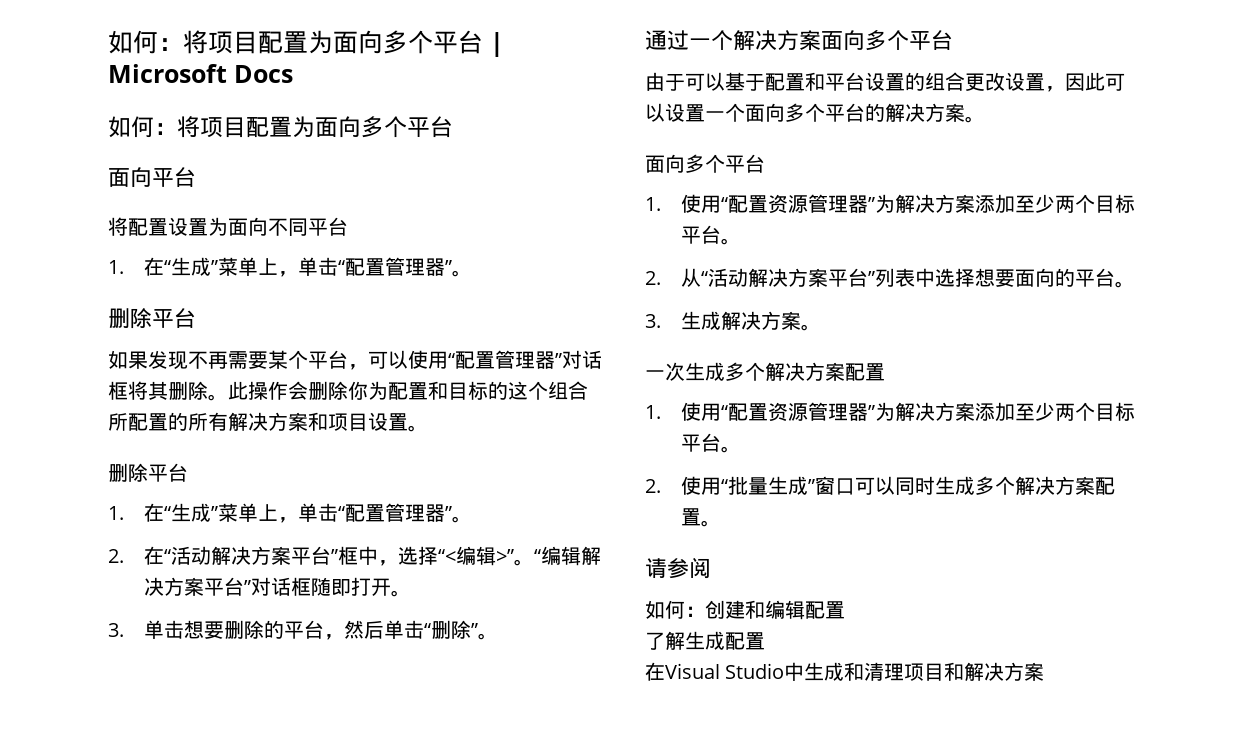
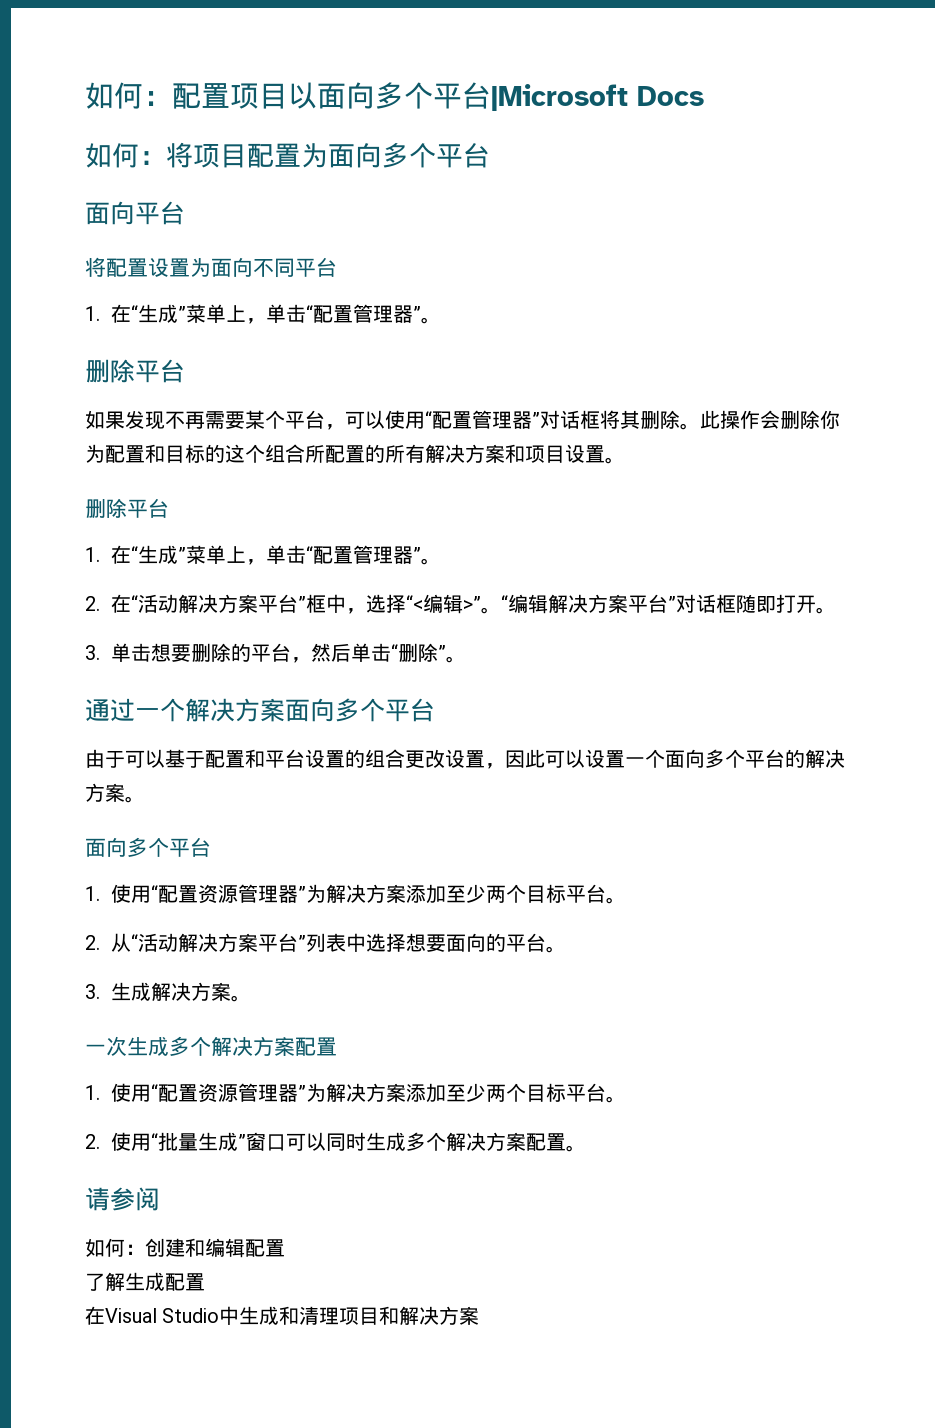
- 如何：将项目配置为面向多个平台 | Microsoft Docs
+ 如何：配置项目以面向多个平台|Microsoft Docs

